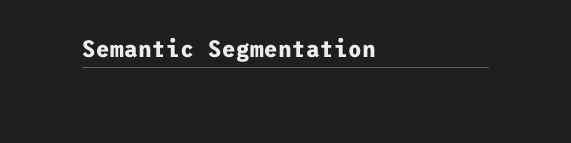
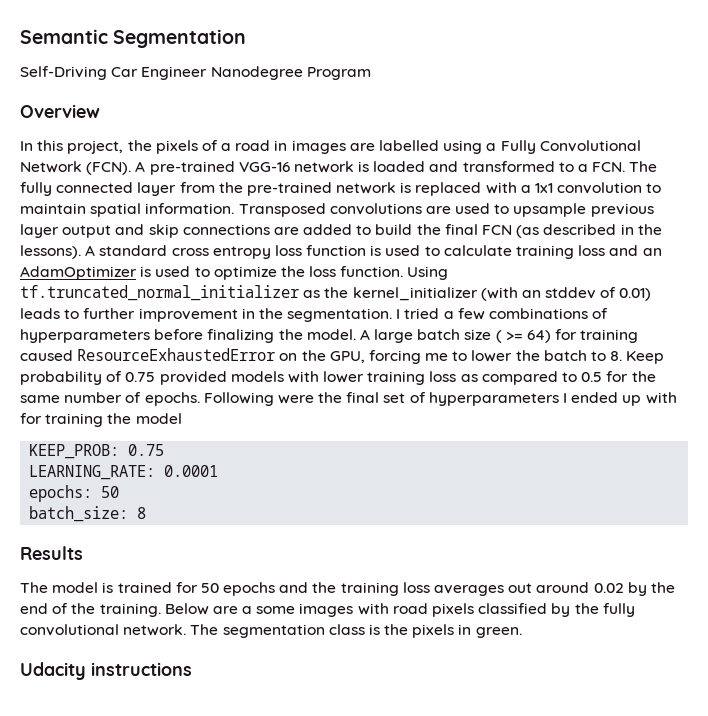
+ Self-Driving Car Engineer Nanodegree Program
+ Overview
+ In this project, the pixels of a road in images are labelled using a Fully Convolutional Network (FCN). A pre-trained VGG-16 network is loaded and transformed to a FCN. The fully connected layer from the pre-trained network is replaced with a 1x1 convolution to maintain spatial information. Transposed convolutions are used to upsample previous layer output and skip connections are added to build the final FCN (as described in the lessons). A standard cross entropy loss function is used to calculate training loss and an AdamOptimizer is used to optimize the loss function. Using tf.truncated_normal_initializer as the kernel_initializer (with an stddev of 0.01) leads to further improvement in the segmentation. I tried a few combinations of hyperparameters before finalizing the model. A large batch size ( >= 64) for training caused ResourceExhaustedError on the GPU, forcing me to lower the batch to 8. Keep probability of 0.75 provided models with lower training loss as compared to 0.5 for the same number of epochs. Following were the final set of hyperparameters I ended up with for training the model
+ KEEP_PROB: 0.75
+ LEARNING_RATE: 0.0001
+ epochs: 50
+ batch_size: 8
+ Results
+ The model is trained for 50 epochs and the training loss averages out around 0.02 by the end of the training. Below are a some images with road pixels classified by the fully convolutional network. The segmentation class is the pixels in green.
+ Udacity instructions

